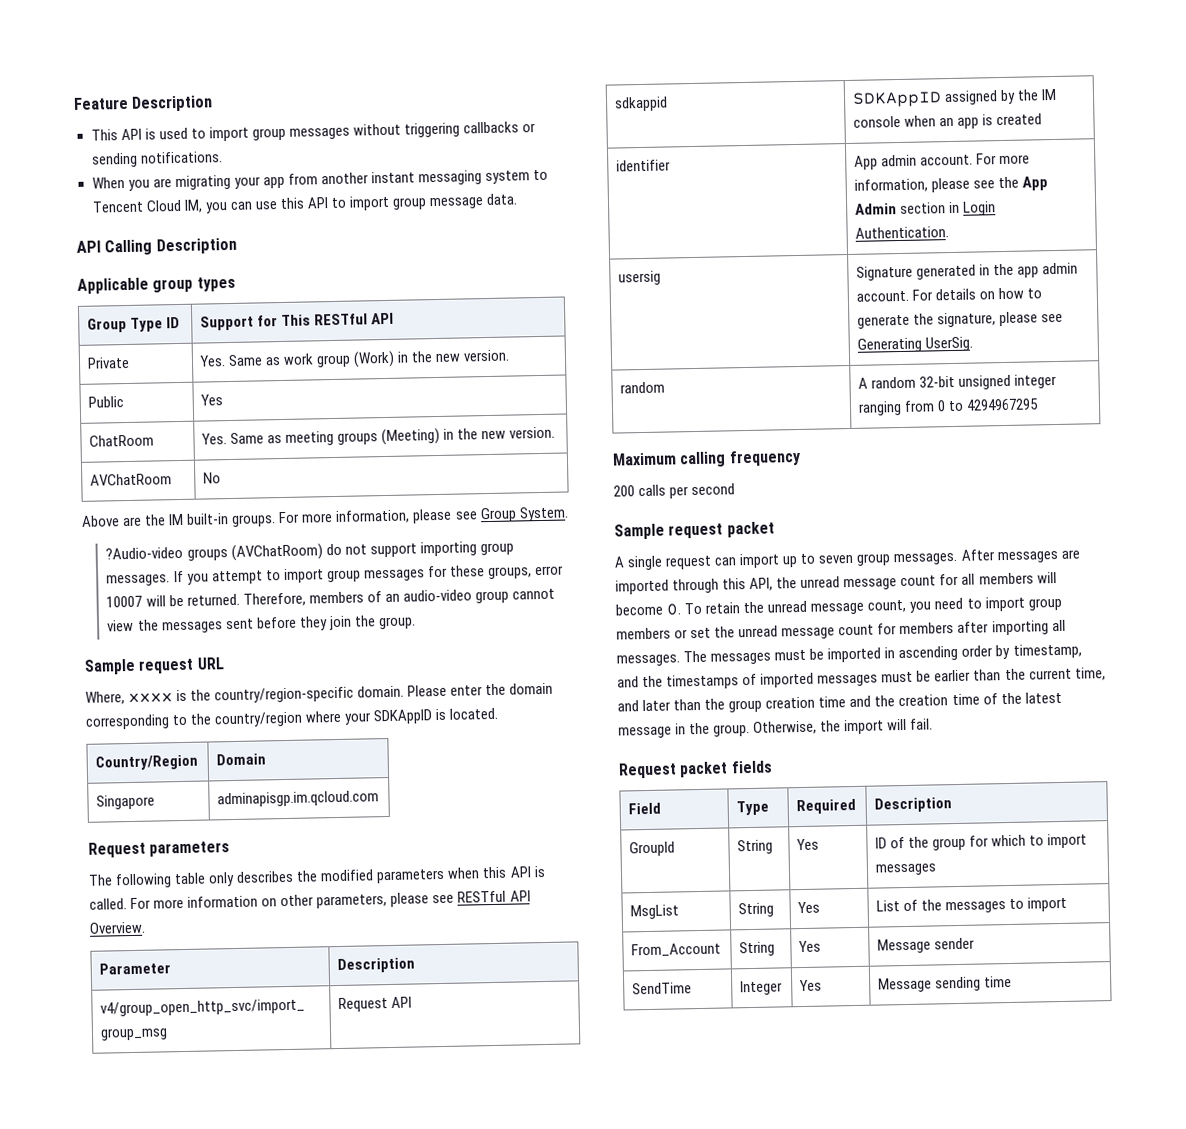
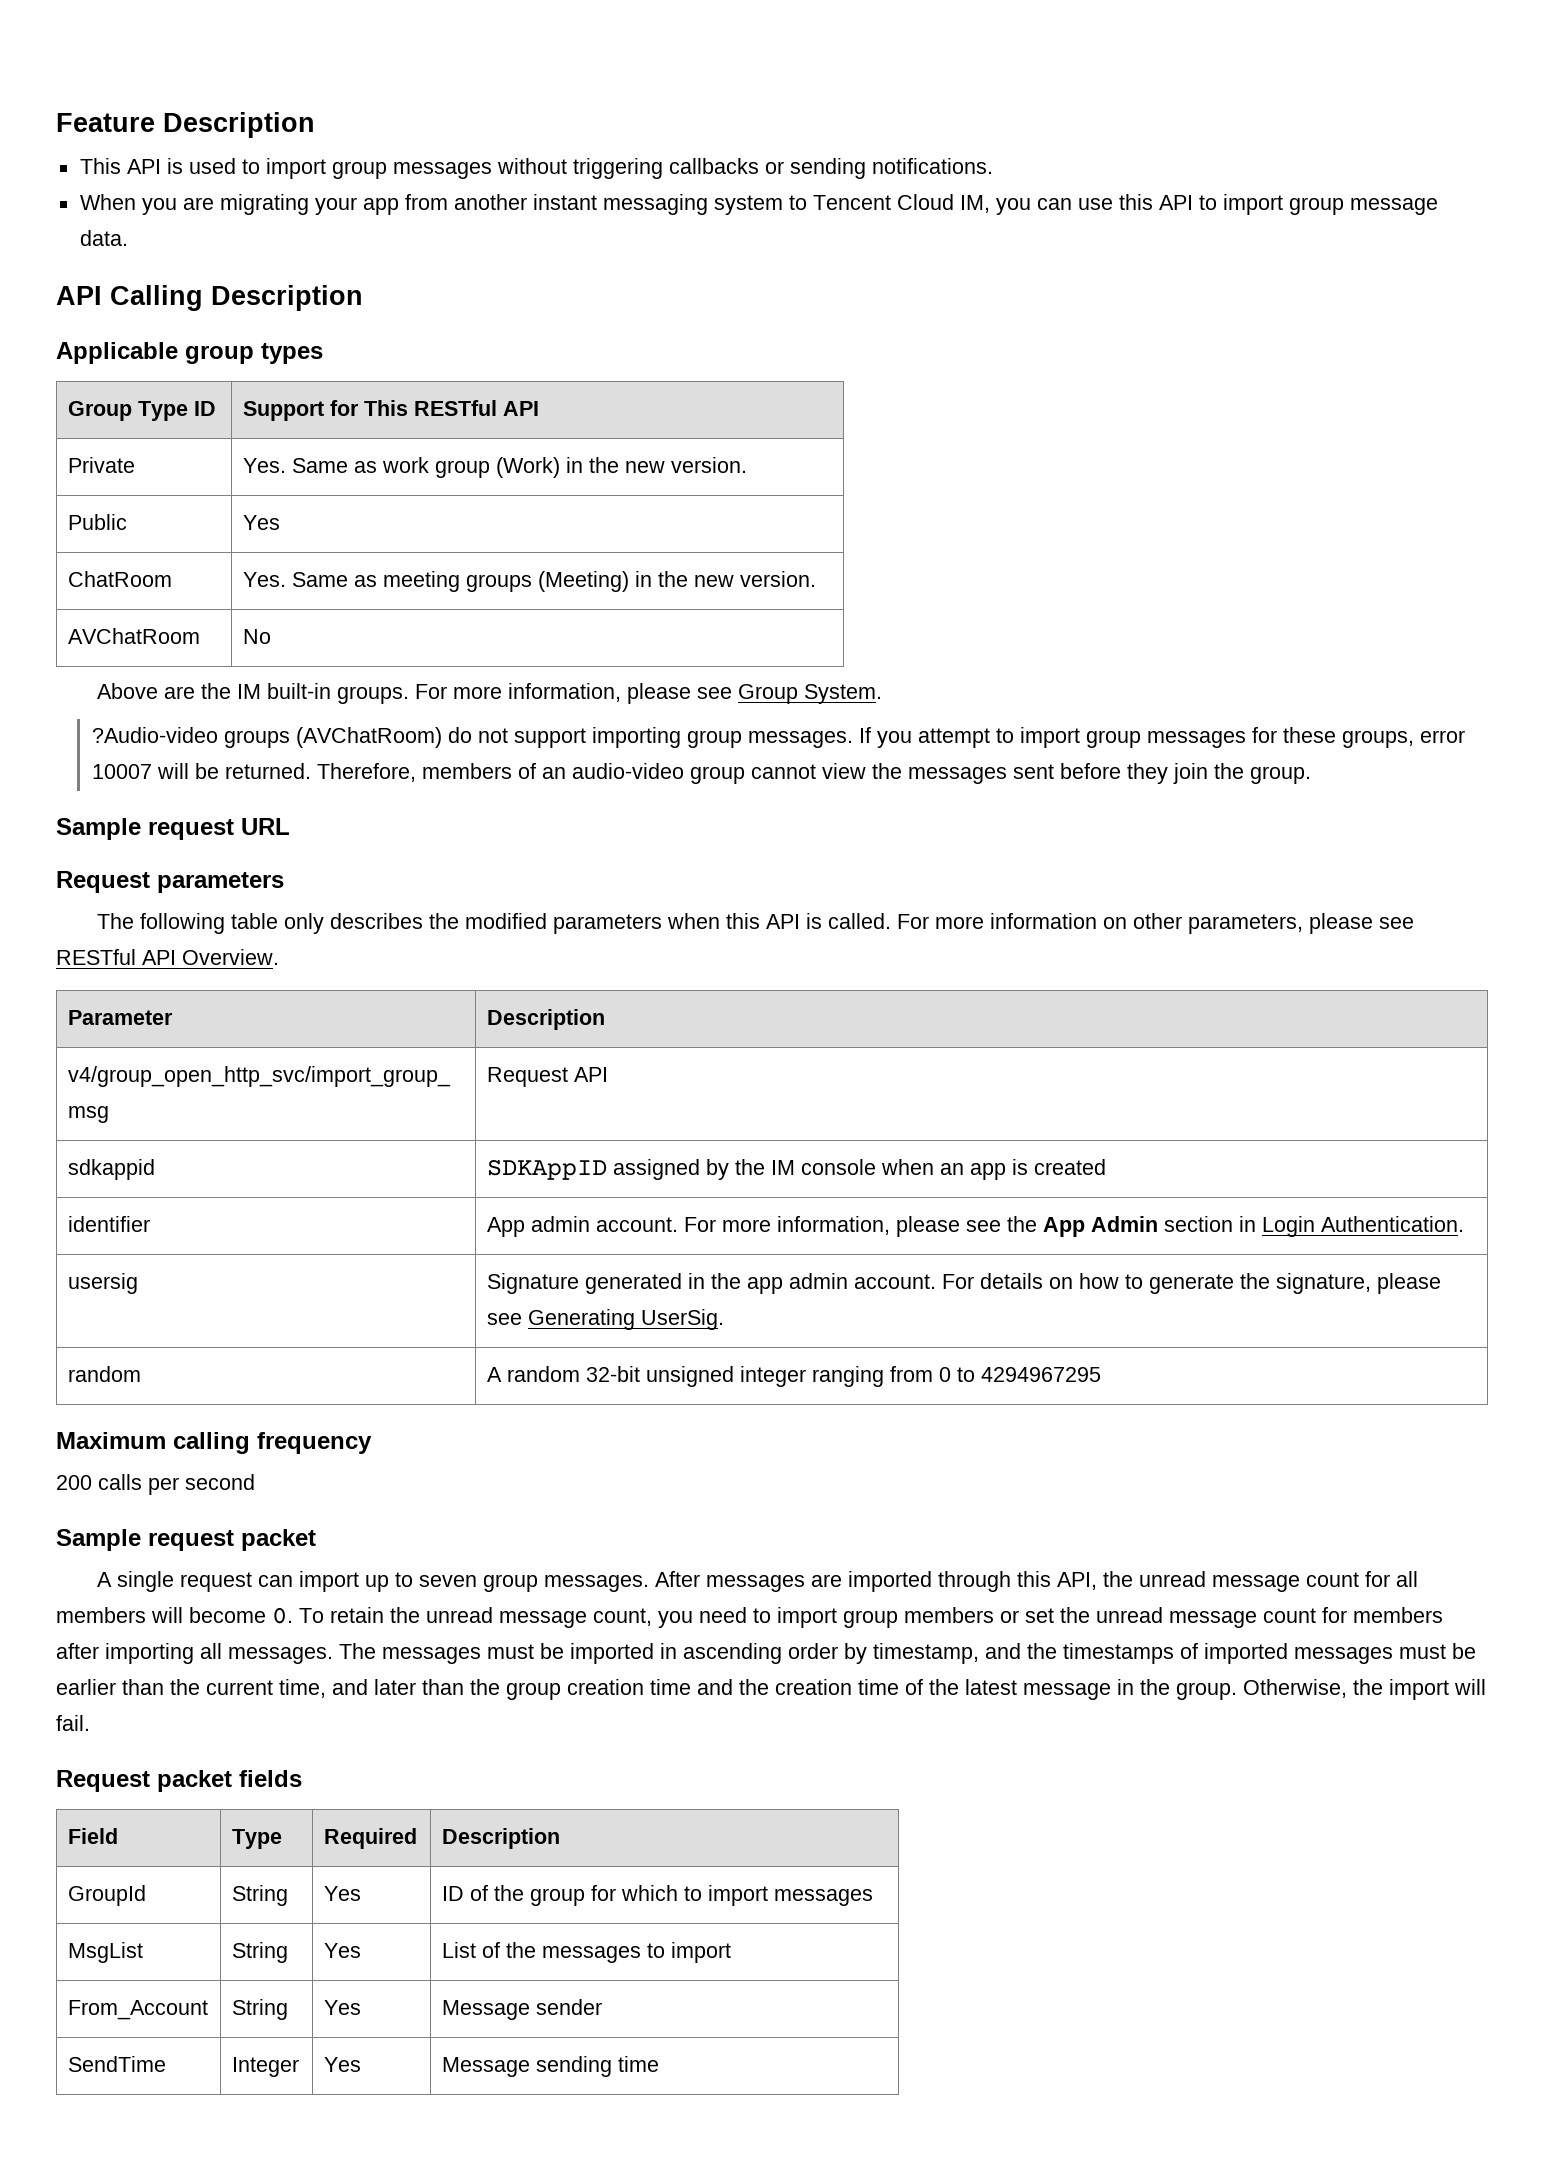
- Where, xxxx is the country/region-specific domain. Please enter the domain corresponding to the country/region where your SDKAppID is located.
- Country/Region | Domain
- Singapore | adminapisgp.im.qcloud.com

